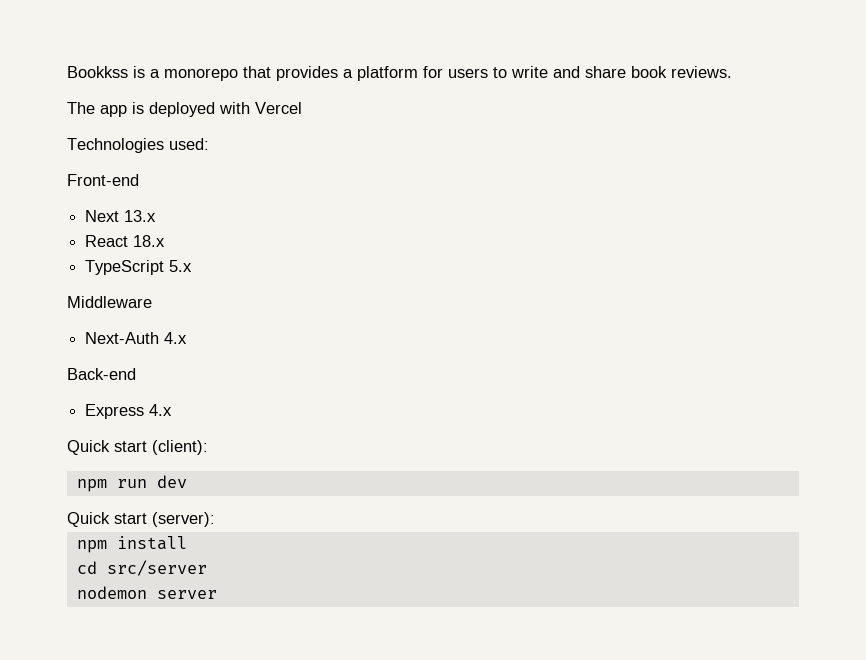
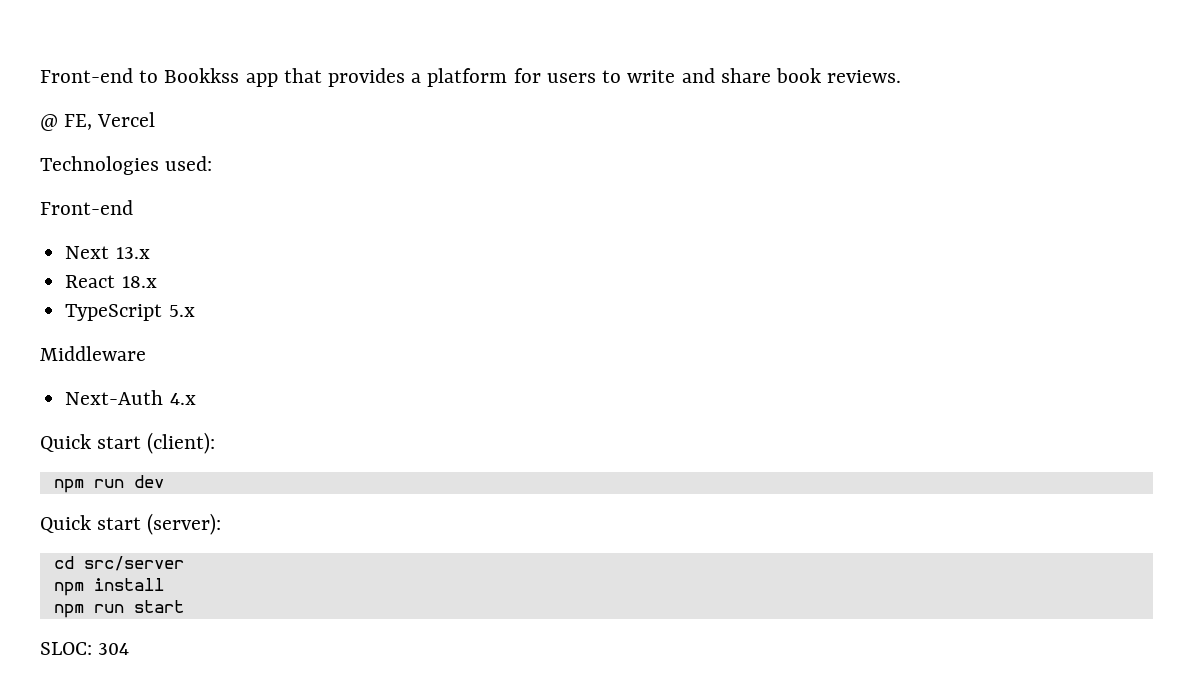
- Bookkss is a monorepo that provides a platform for users to write and share book reviews.
+ Front-end to Bookkss app that provides a platform for users to write and share book reviews.
- The app is deployed with Vercel
+ @ FE, Vercel
- Back-end
- Express 4.x
+ cd src/server
- cd src/server
- nodemon server
+ npm run start
+ SLOC: 304

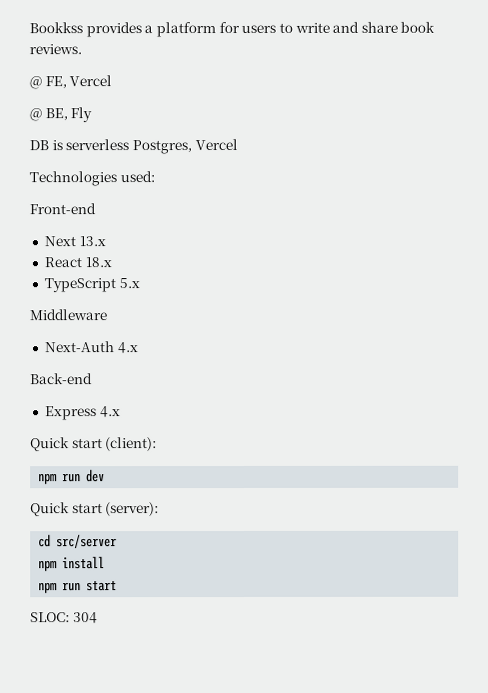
- Front-end to Bookkss app that provides a platform for users to write and share book reviews.
+ Bookkss provides a platform for users to write and share book reviews.
+ @ BE, Fly
+ DB is serverless Postgres, Vercel
+ Back-end
+ Express 4.x

